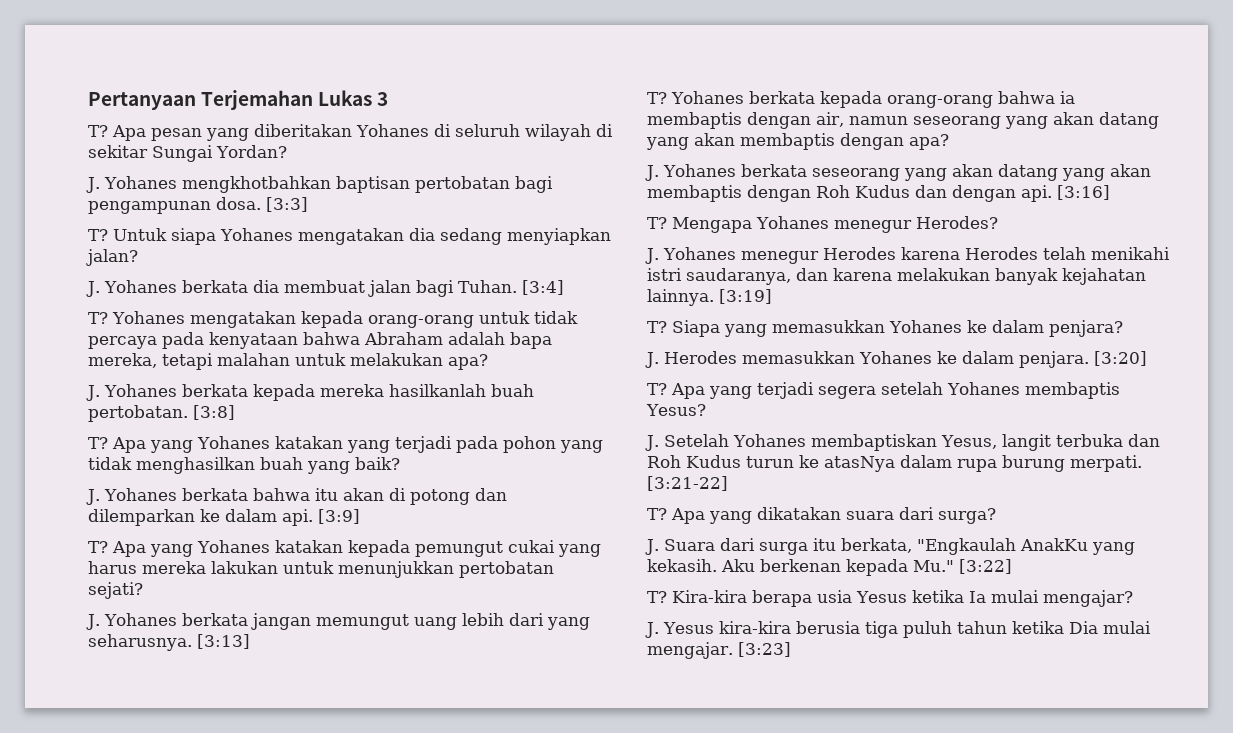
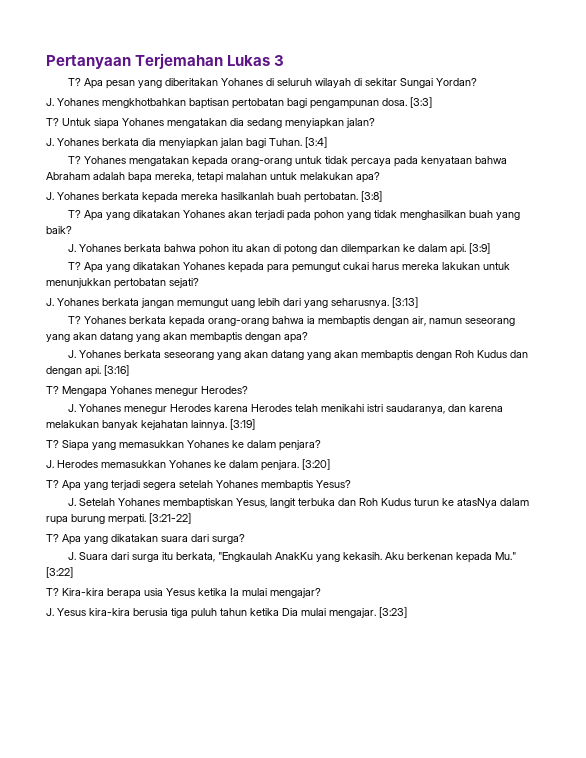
- J. Yohanes berkata dia membuat jalan bagi Tuhan.
+ J. Yohanes berkata dia menyiapkan jalan bagi Tuhan.
- Apa yang Yohanes katakan yang terjadi pada pohon yang tidak menghasilkan buah yang baik?
+ Apa yang dikatakan Yohanes akan terjadi pada pohon yang tidak menghasilkan buah yang baik?
- J. Yohanes berkata bahwa itu akan di potong dan dilemparkan ke dalam api.
+ J. Yohanes berkata bahwa pohon itu akan di potong dan dilemparkan ke dalam api.
- Apa yang Yohanes katakan kepada pemungut cukai yang harus mereka lakukan untuk menunjukkan pertobatan sejati?
+ Apa yang dikatakan Yohanes kepada para pemungut cukai harus mereka lakukan untuk menunjukkan pertobatan sejati?

